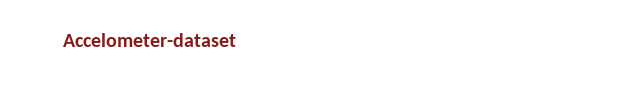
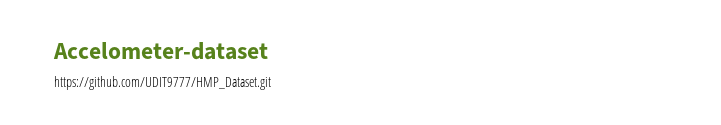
+ https://github.com/UDIT9777/HMP_Dataset.git

